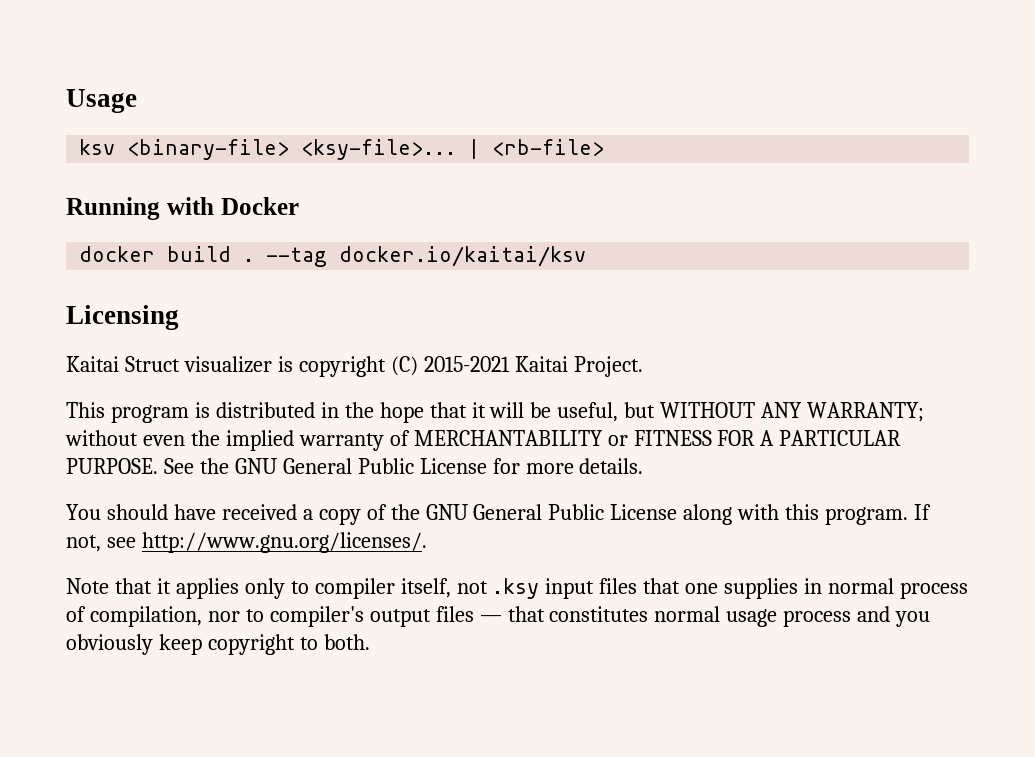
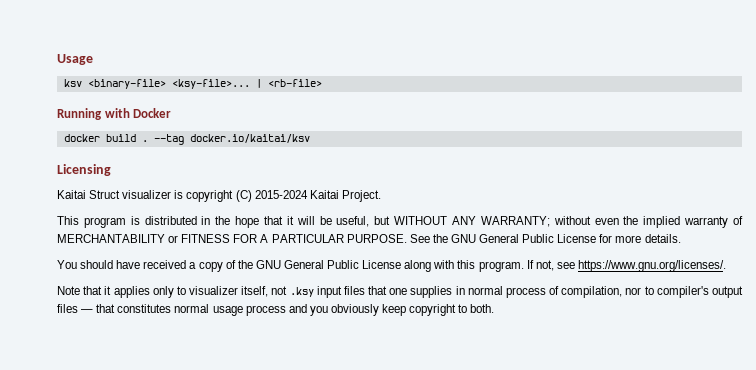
- Kaitai Struct visualizer is copyright (C) 2015-2021 Kaitai Project.
+ Kaitai Struct visualizer is copyright (C) 2015-2024 Kaitai Project.
- If not, see http://www.gnu.org/licenses/.
+ If not, see https://www.gnu.org/licenses/.
- Note that it applies only to compiler itself, not .ksy input files that one supplies in normal process of compilation, nor to compiler's output files — that constitutes normal usage process and you obviously keep copyright to both.
+ Note that it applies only to visualizer itself, not .ksy input files that one supplies in normal process of compilation, nor to compiler's output files — that constitutes normal usage process and you obviously keep copyright to both.

